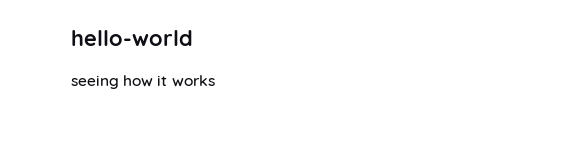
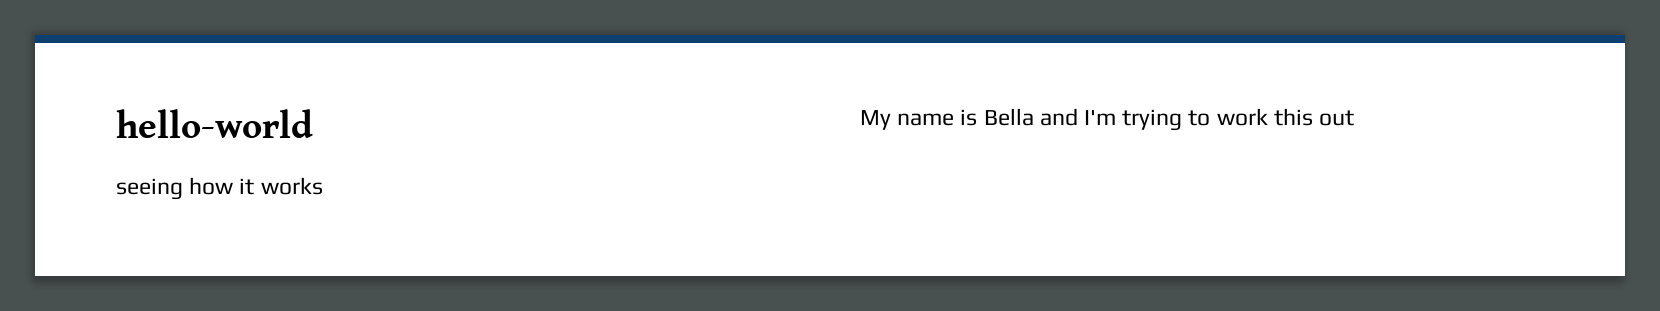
+ My name is Bella and I'm trying to work this out

